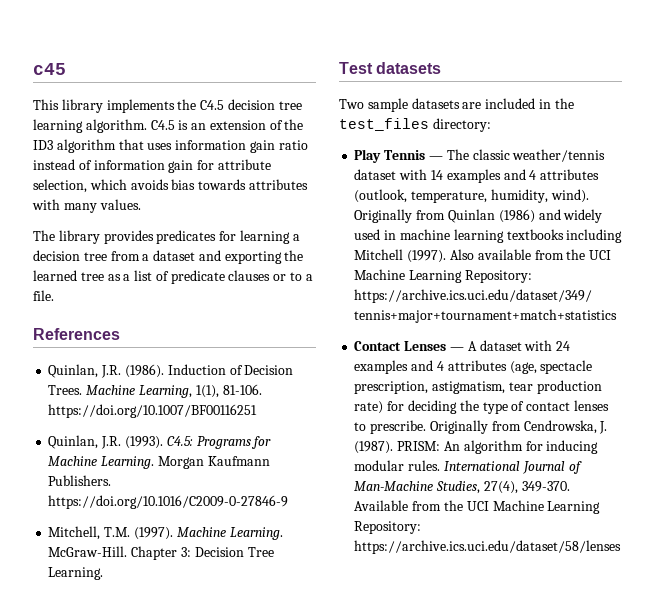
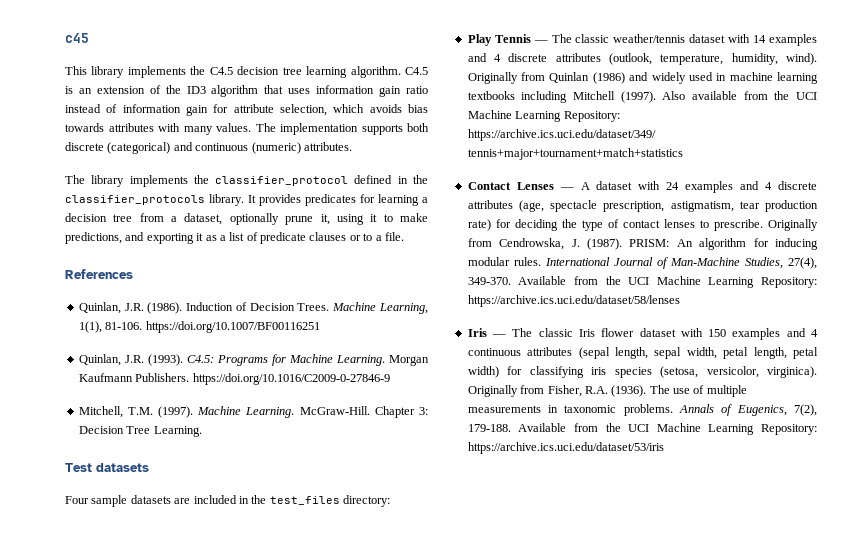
- C4.5 is an extension of the ID3 algorithm that uses information gain ratio instead of information gain for attribute selection, which avoids bias towards attributes with many values.
- The library provides predicates for learning a decision tree from a dataset and exporting the learned tree as a list of predicate clauses or to a file.
+ C4.5 is an extension of the ID3 algorithm that uses information gain ratio instead of information gain for attribute selection, which avoids bias towards attributes with many values. The implementation supports both discrete (categorical) and continuous (numeric) attributes.
+ The library implements the classifier_protocol defined in the classifier_protocols library. It provides predicates for learning a decision tree from a dataset, optionally prune it, using it to make predictions, and exporting it as a list of predicate clauses or to a file.
- Two sample datasets are included in the test_files directory:
+ Four sample datasets are included in the test_files directory:
- Play Tennis — The classic weather/tennis dataset with 14 examples and 4 attributes (outlook, temperature, humidity, wind).
+ Play Tennis — The classic weather/tennis dataset with 14 examples and 4 discrete attributes (outlook, temperature, humidity, wind).
- Contact Lenses — A dataset with 24 examples and 4 attributes (age, spectacle prescription, astigmatism, tear production rate) for deciding the type of contact lenses to prescribe.
+ Contact Lenses — A dataset with 24 examples and 4 discrete attributes (age, spectacle prescription, astigmatism, tear production rate) for deciding the type of contact lenses to prescribe.
+ Iris — The classic Iris flower dataset with 150 examples and 4 continuous attributes (sepal length, sepal width, petal length, petal width) for classifying iris species (setosa, versicolor, virginica). Originally from Fisher, R.A. (1936). The use of multiple measurements in taxonomic problems. Annals of Eugenics, 7(2), 179-188. Available from the UCI Machine Learning Repository: https://archive.ics.uci.edu/dataset/53/iris

